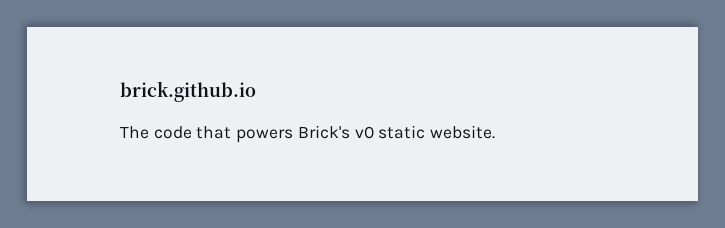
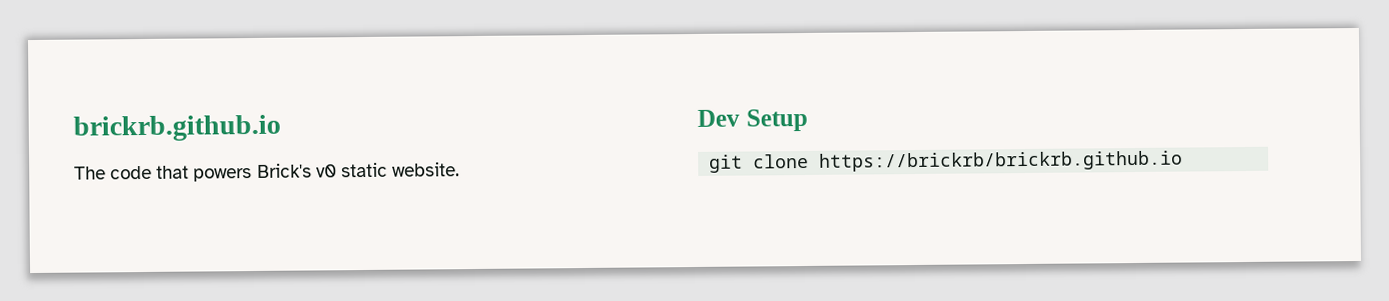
- brick.github.io
+ brickrb.github.io
+ Dev Setup
+ git clone https://brickrb/brickrb.github.io

